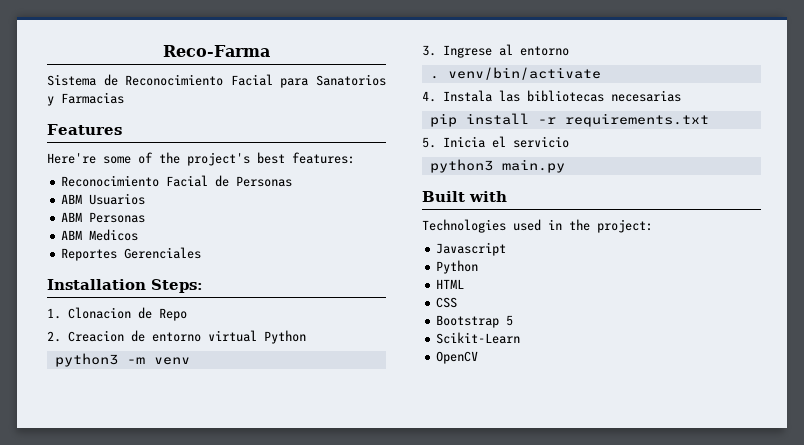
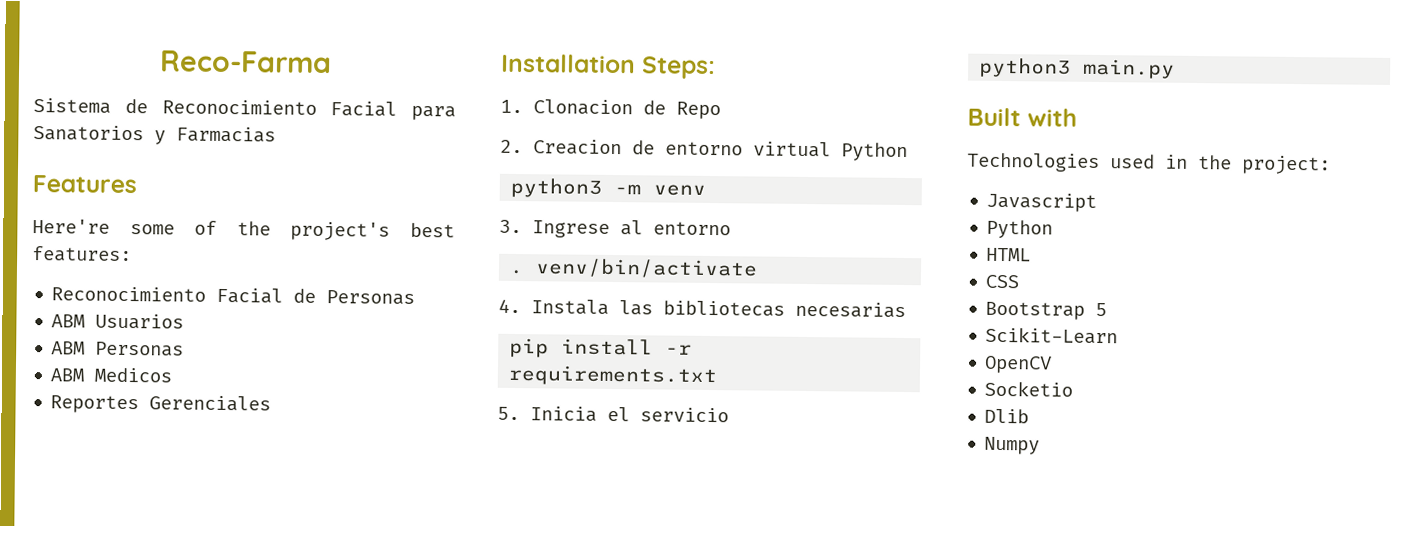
+ Socketio
+ Dlib
+ Numpy

